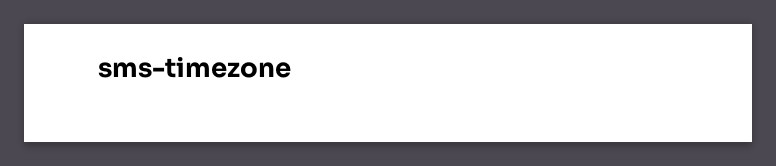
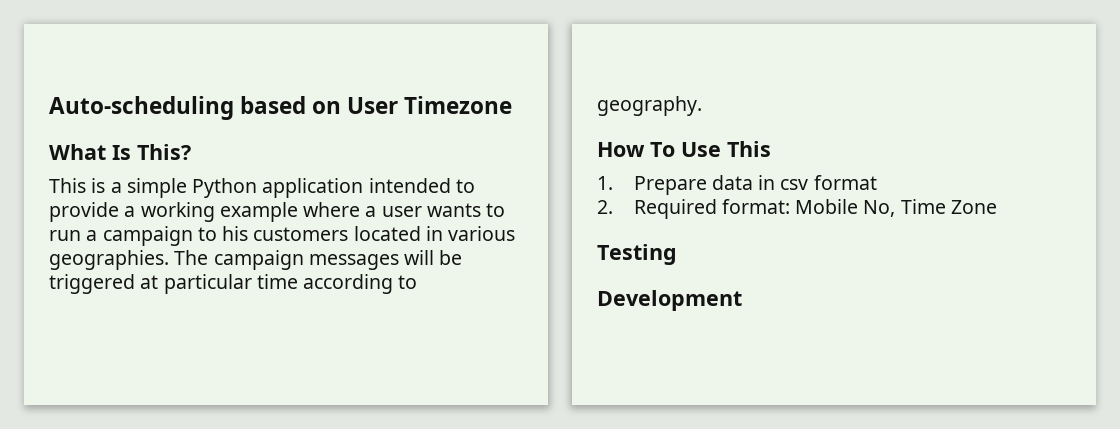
- sms-timezone
+ Auto-scheduling based on User Timezone
+ What Is This?
+ This is a simple Python application intended to provide a working example where a user wants to run a campaign to his customers located in various geographies. The campaign messages will be triggered at particular time according to geography.
+ How To Use This
+ 1. Prepare data in csv format
+ 2. Required format: Mobile No, Time Zone
+ Testing
+ Development

